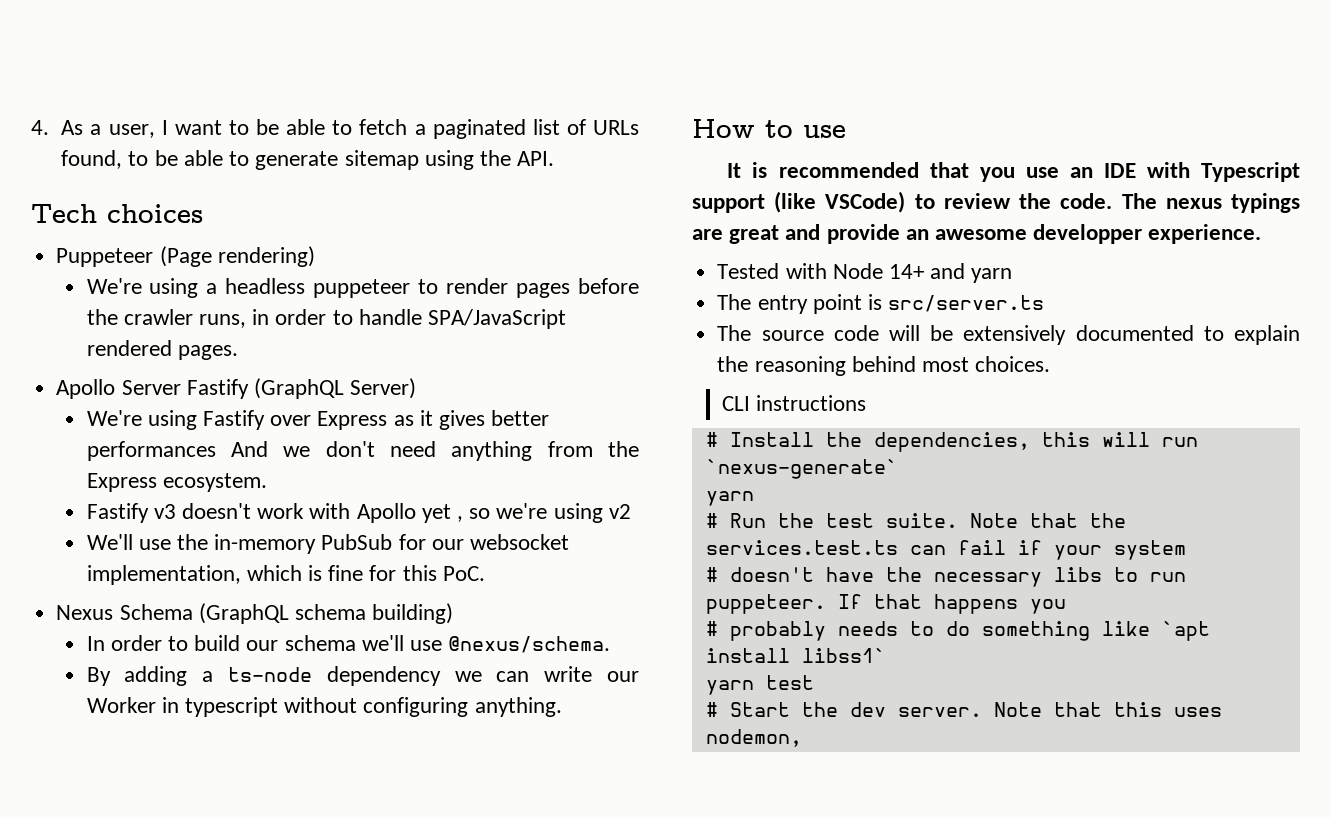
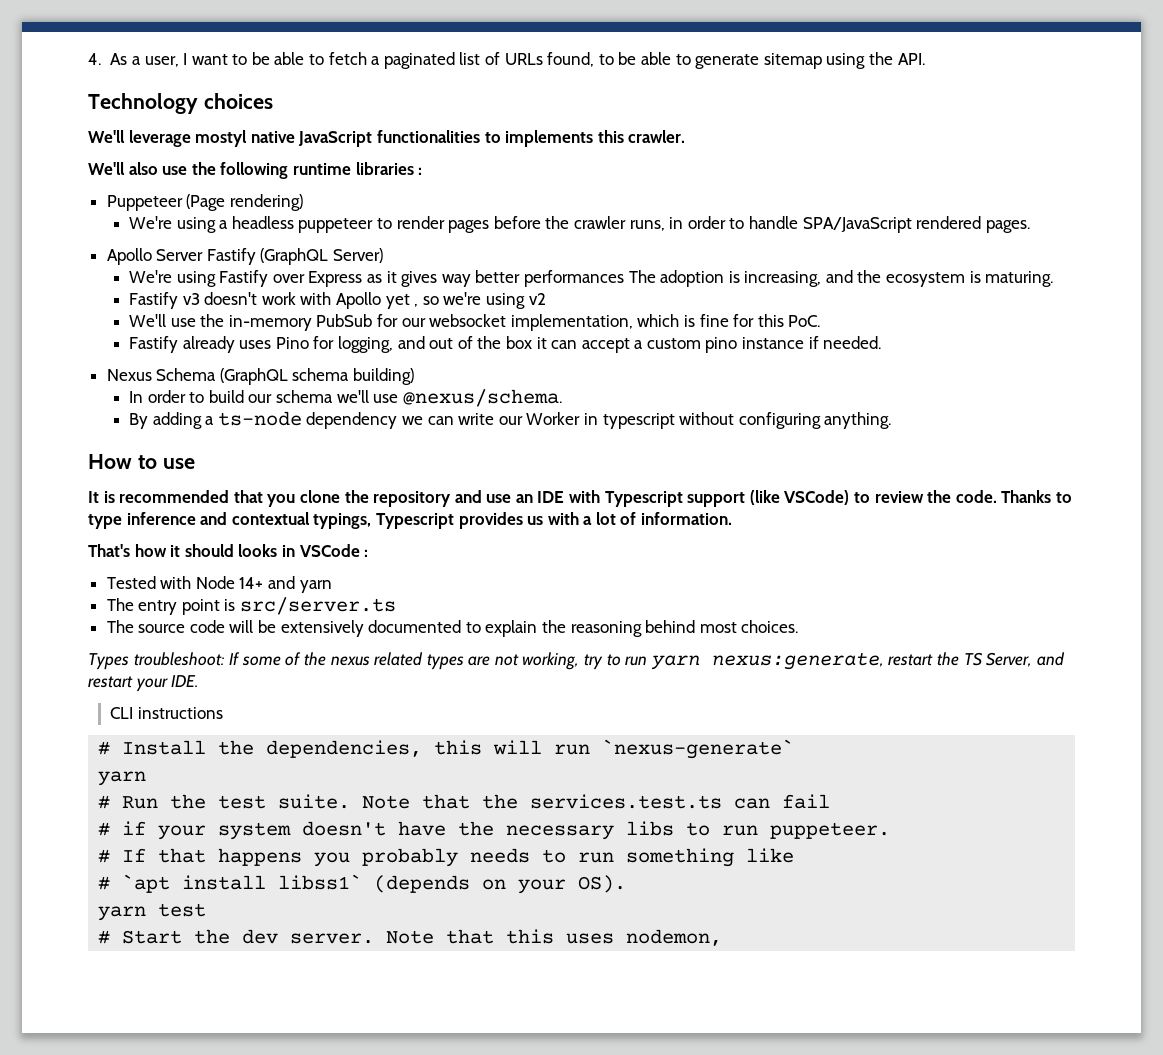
- Tech choices
+ Technology choices
+ We'll leverage mostyl native JavaScript functionalities to implements this crawler.
+ We'll also use the following runtime libraries :
- We're using Fastify over Express as it gives better performances And we don't need anything from the Express ecosystem.
+ We're using Fastify over Express as it gives way better performances The adoption is increasing, and the ecosystem is maturing.
+ Fastify already uses Pino for logging, and out of the box it can accept a custom pino instance if needed.
- It is recommended that you use an IDE with Typescript support (like VSCode) to review the code.
+ It is recommended that you clone the repository and use an IDE with Typescript support (like VSCode) to review the code.
- The nexus typings are great and provide an awesome developper experience.
+ Thanks to type inference and contextual typings, Typescript provides us with a lot of information.
+ That's how it should looks in VSCode :
+ Types troubleshoot: If some of the nexus related types are not working, try to run yarn nexus:generate, restart the TS Server, and restart your IDE.
- Note that the services.test.ts can fail if your system
- # doesn't have the necessary libs to run puppeteer. If that happens you
- # probably needs to do something like `apt install libss1`
+ Note that the services.test.ts can fail
+ # if your system doesn't have the necessary libs to run puppeteer.
+ # If that happens you probably needs to run something like
+ # `apt install libss1` (depends on your OS).

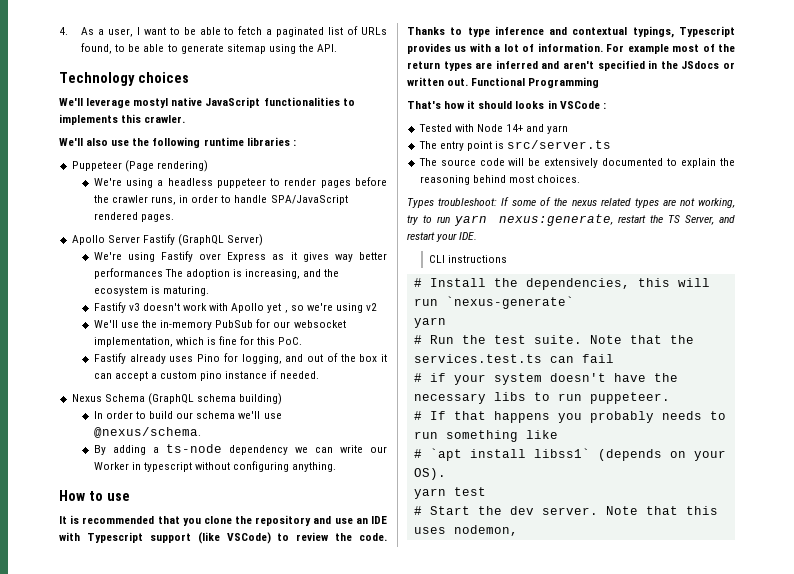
+ For example most of the return types are inferred and aren't specified in the JSdocs or written out. Functional Programming

